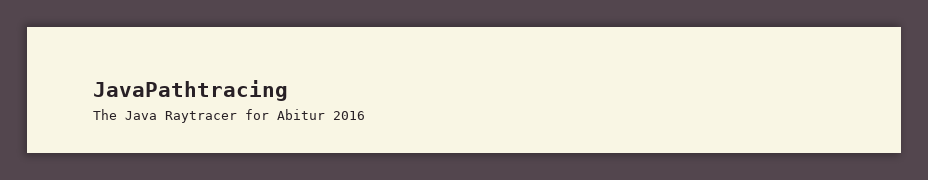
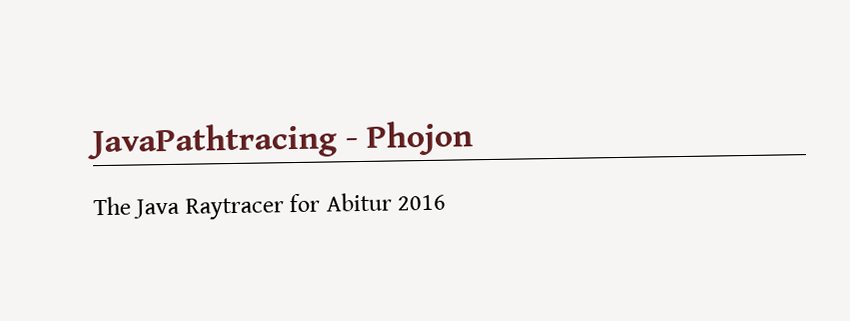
- JavaPathtracing
+ JavaPathtracing - Phojon

